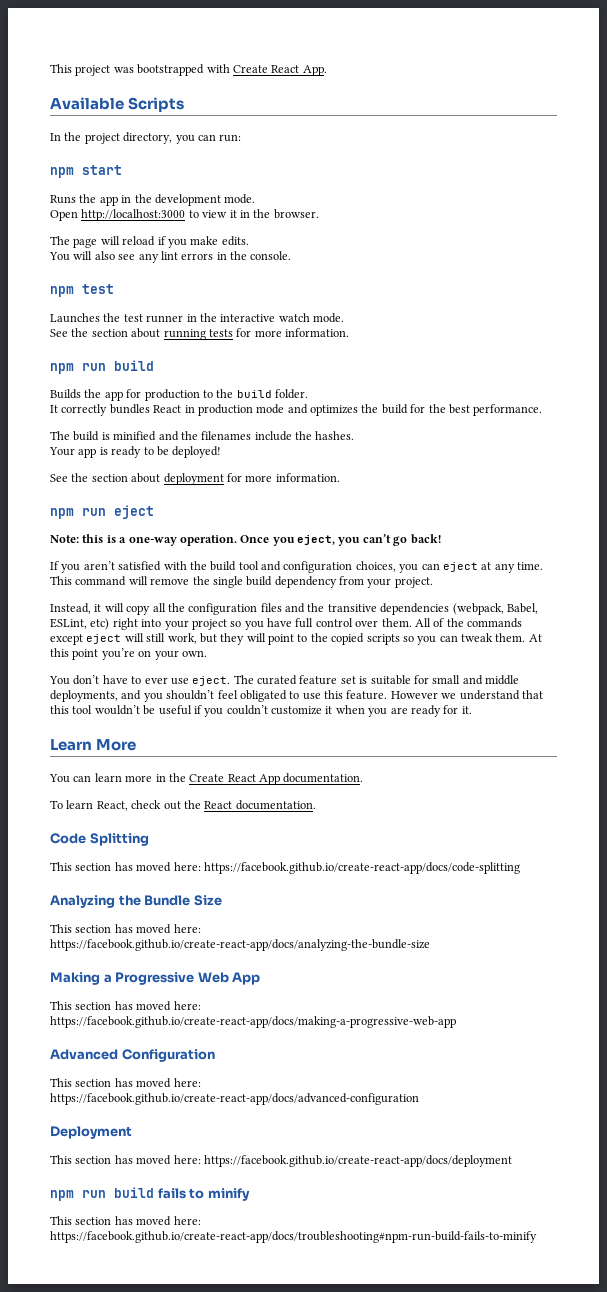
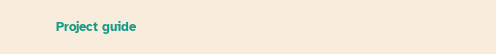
- This project was bootstrapped with Create React App.
- Available Scripts
- In the project directory, you can run:
- npm start
- Runs the app in the development mode.
- Open http://localhost:3000 to view it in the browser.
- The page will reload if you make edits.
- You will also see any lint errors in the console.
- npm test
- Launches the test runner in the interactive watch mode.
- See the section about running tests for more information.
- npm run build
- Builds the app for production to the build folder.
- It correctly bundles React in production mode and optimizes the build for the best performance.
- The build is minified and the filenames include the hashes.
- Your app is ready to be deployed!
- See the section about deployment for more information.
- npm run eject
- Note: this is a one-way operation. Once you eject, you can’t go back!
- If you aren’t satisfied with the build tool and configuration choices, you can eject at any time. This command will remove the single build dependency from your project.
- Instead, it will copy all the configuration files and the transitive dependencies (webpack, Babel, ESLint, etc) right into your project so you have full control over them. All of the commands except eject will still work, but they will point to the copied scripts so you can tweak them. At this point you’re on your own.
- You don’t have to ever use eject. The curated feature set is suitable for small and middle deployments, and you shouldn’t feel obligated to use this feature. However we understand that this tool wouldn’t be useful if you couldn’t customize it when you are ready for it.
- Learn More
- You can learn more in the Create React App documentation.
- To learn React, check out the React documentation.
- Code Splitting
- This section has moved here: https://facebook.github.io/create-react-app/docs/code-splitting
- Analyzing the Bundle Size
- This section has moved here: https://facebook.github.io/create-react-app/docs/analyzing-the-bundle-size
- Making a Progressive Web App
- This section has moved here: https://facebook.github.io/create-react-app/docs/making-a-progressive-web-app
- Advanced Configuration
- This section has moved here: https://facebook.github.io/create-react-app/docs/advanced-configuration
- Deployment
- This section has moved here: https://facebook.github.io/create-react-app/docs/deployment
- npm run build fails to minify
- This section has moved here: https://facebook.github.io/create-react-app/docs/troubleshooting#npm-run-build-fails-to-minify
+ Project guide

